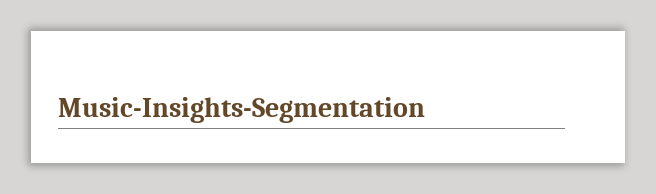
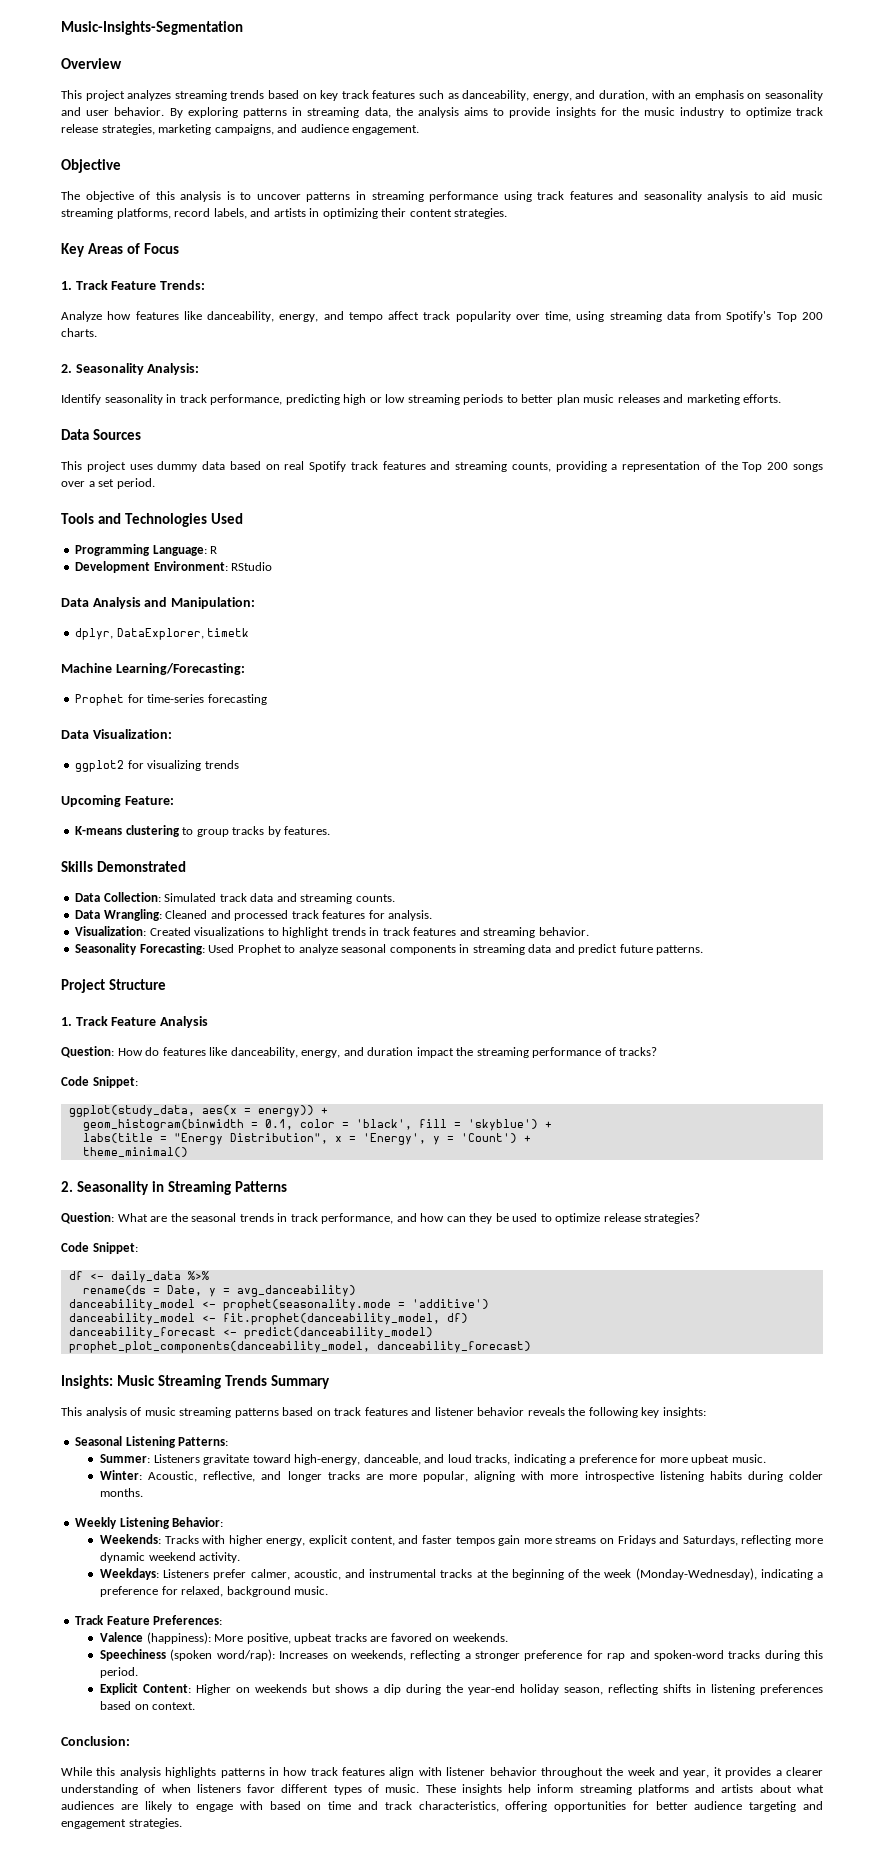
+ Overview
+ This project analyzes streaming trends based on key track features such as danceability, energy, and duration, with an emphasis on seasonality and user behavior. By exploring patterns in streaming data, the analysis aims to provide insights for the music industry to optimize track release strategies, marketing campaigns, and audience engagement.
+ Objective
+ The objective of this analysis is to uncover patterns in streaming performance using track features and seasonality analysis to aid music streaming platforms, record labels, and artists in optimizing their content strategies.
+ Key Areas of Focus
+ 1. Track Feature Trends:
+ Analyze how features like danceability, energy, and tempo affect track popularity over time, using streaming data from Spotify's Top 200 charts.
+ 2. Seasonality Analysis:
+ Identify seasonality in track performance, predicting high or low streaming periods to better plan music releases and marketing efforts.
+ Data Sources
+ This project uses dummy data based on real Spotify track features and streaming counts, providing a representation of the Top 200 songs over a set period.
+ Tools and Technologies Used
+ Programming Language: R
+ Development Environment: RStudio
+ Data Analysis and Manipulation:
+ dplyr, DataExplorer, timetk
+ Machine Learning/Forecasting:
+ Prophet for time-series forecasting
+ Data Visualization:
+ ggplot2 for visualizing trends
+ Upcoming Feature:
+ K-means clustering to group tracks by features.
+ Skills Demonstrated
+ Data Collection: Simulated track data and streaming counts.
+ Data Wrangling: Cleaned and processed track features for analysis.
+ Visualization: Created visualizations to highlight trends in track features and streaming behavior.
+ Seasonality Forecasting: Used Prophet to analyze seasonal components in streaming data and predict future patterns.
+ Project Structure
+ 1. Track Feature Analysis
+ Question: How do features like danceability, energy, and duration impact the streaming performance of tracks?
+ Code Snippet:
+ ggplot(study_data, aes(x = energy)) +
+ geom_histogram(binwidth = 0.1, color = 'black', fill = 'skyblue') +
+ labs(title = "Energy Distribution", x = 'Energy', y = 'Count') +
+ theme_minimal()
+ 2. Seasonality in Streaming Patterns
+ Question: What are the seasonal trends in track performance, and how can they be used to optimize release strategies?
+ Code Snippet:
+ df <- daily_data %>%
+ rename(ds = Date, y = avg_danceability)
+ danceability_model <- prophet(seasonality.mode = 'additive')
+ danceability_model <- fit.prophet(danceability_model, df)
+ danceability_forecast <- predict(danceability_model)
+ prophet_plot_components(danceability_model, danceability_forecast)
+ Insights: Music Streaming Trends Summary
+ This analysis of music streaming patterns based on track features and listener behavior reveals the following key insights:
+ Seasonal Listening Patterns:
+ Summer: Listeners gravitate toward high-energy, danceable, and loud tracks, indicating a preference for more upbeat music.
+ Winter: Acoustic, reflective, and longer tracks are more popular, aligning with more introspective listening habits during colder months.
+ Weekly Listening Behavior:
+ Weekends: Tracks with higher energy, explicit content, and faster tempos gain more streams on Fridays and Saturdays, reflecting more dynamic weekend activity.
+ Weekdays: Listeners prefer calmer, acoustic, and instrumental tracks at the beginning of the week (Monday-Wednesday), indicating a preference for relaxed, background music.
+ Track Feature Preferences:
+ Valence (happiness): More positive, upbeat tracks are favored on weekends.
+ Speechiness (spoken word/rap): Increases on weekends, reflecting a stronger preference for rap and spoken-word tracks during this period.
+ Explicit Content: Higher on weekends but shows a dip during the year-end holiday season, reflecting shifts in listening preferences based on context.
+ Conclusion:
+ While this analysis highlights patterns in how track features align with listener behavior throughout the week and year, it provides a clearer understanding of when listeners favor different types of music. These insights help inform streaming platforms and artists about what audiences are likely to engage with based on time and track characteristics, offering opportunities for better audience targeting and engagement strategies.

